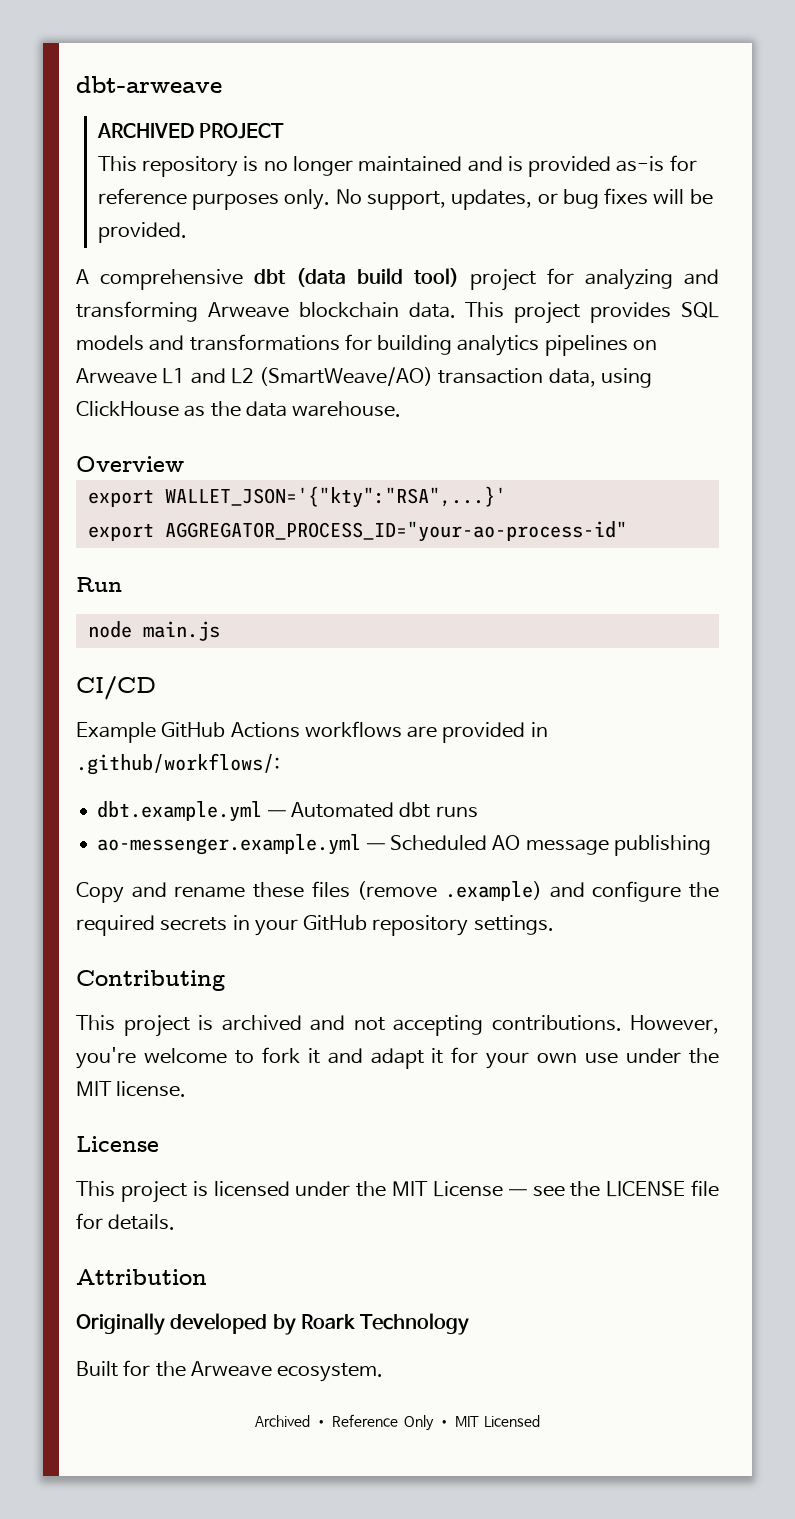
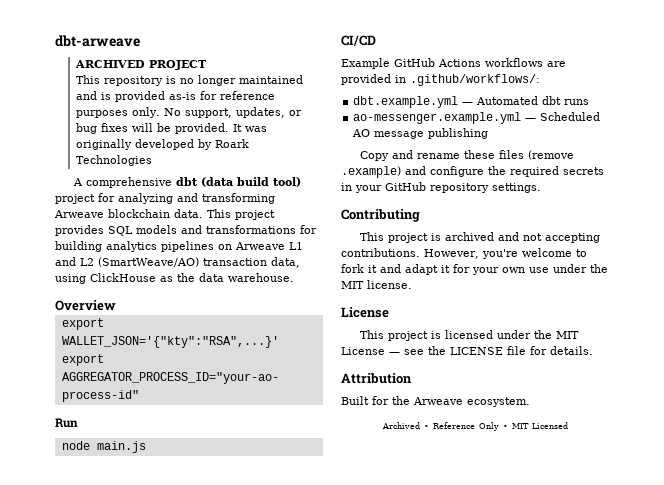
+ It was originally developed by Roark Technologies
- Originally developed by Roark Technology

